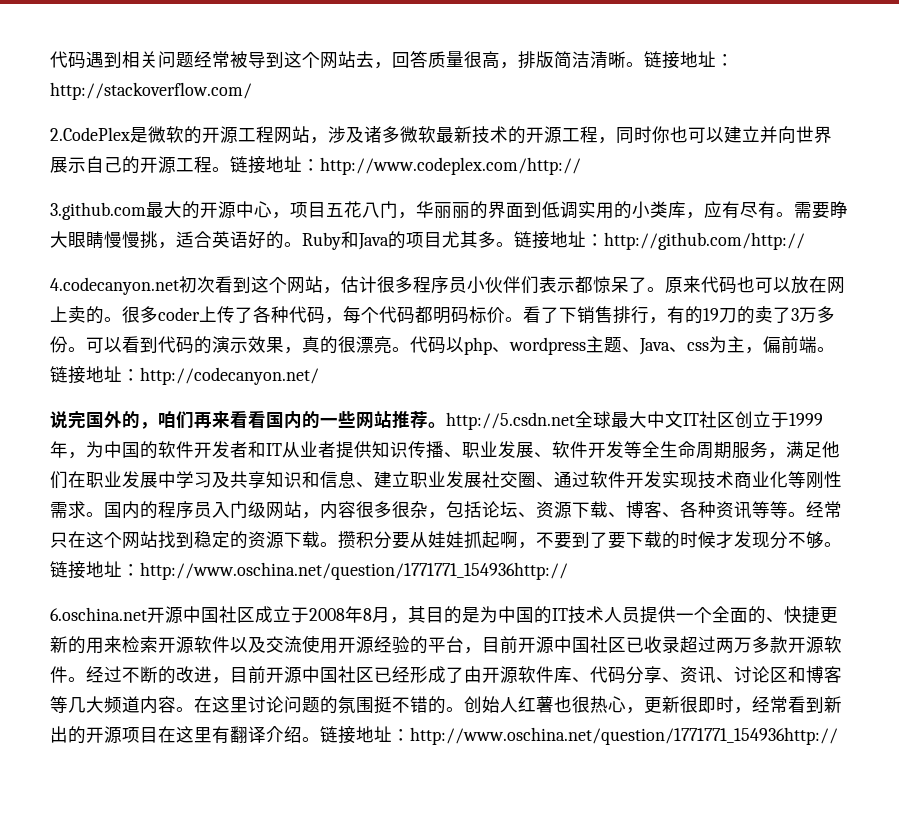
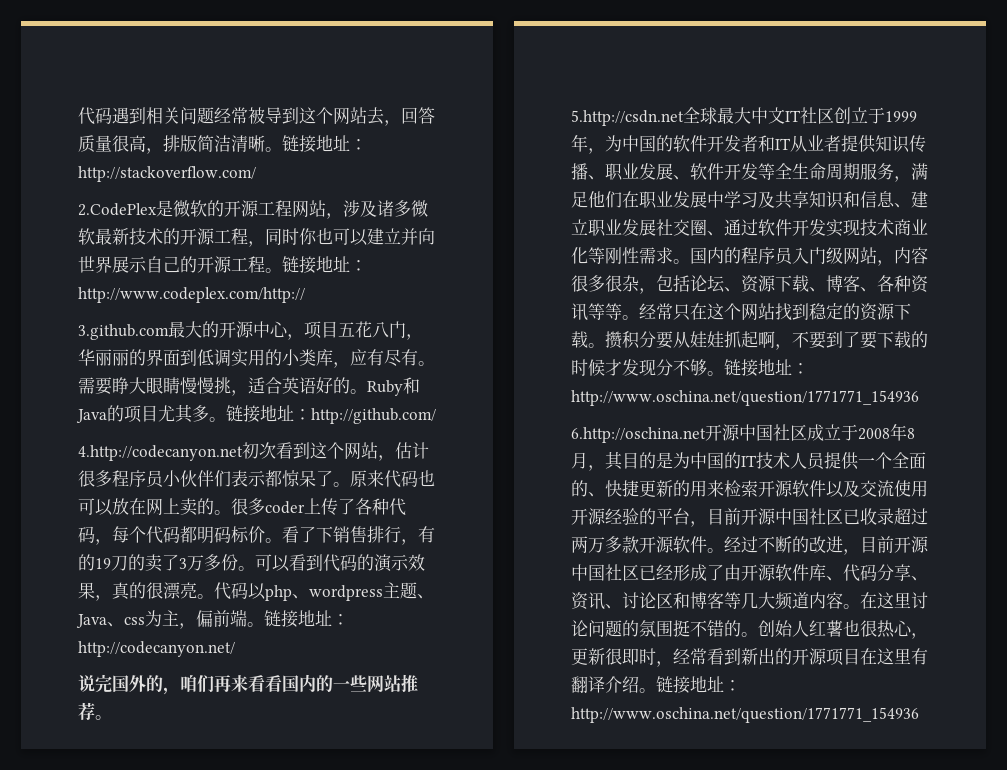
- 链接地址：http://github.com/http://
- 4.codecanyon.net初次看到这个网站，估计很多程序员小伙伴们表示都惊呆了。
+ 链接地址：http://github.com/
+ 4.http://codecanyon.net初次看到这个网站，估计很多程序员小伙伴们表示都惊呆了。
- 说完国外的，咱们再来看看国内的一些网站推荐。http://5.csdn.net全球最大中文IT社区创立于1999年，为中国的软件开发者和IT从业者提供知识传播、职业发展、软件开发等全生命周期服务，满足他们在职业发展中学习及共享知识和信息、建立职业发展社交圈、通过软件开发实现技术商业化等刚性需求。
+ 说完国外的，咱们再来看看国内的一些网站推荐。
+ 5.http://csdn.net全球最大中文IT社区创立于1999年，为中国的软件开发者和IT从业者提供知识传播、职业发展、软件开发等全生命周期服务，满足他们在职业发展中学习及共享知识和信息、建立职业发展社交圈、通过软件开发实现技术商业化等刚性需求。
- 攒积分要从娃娃抓起啊，不要到了要下载的时候才发现分不够。链接地址：http://www.oschina.net/question/1771771_154936http://
- 6.oschina.net开源中国社区成立于2008年8月，其目的是为中国的IT技术人员提供一个全面的、快捷更新的用来检索开源软件以及交流使用开源经验的平台，目前开源中国社区已收录超过两万多款开源软件。
+ 攒积分要从娃娃抓起啊，不要到了要下载的时候才发现分不够。链接地址：http://www.oschina.net/question/1771771_154936
+ 6.http://oschina.net开源中国社区成立于2008年8月，其目的是为中国的IT技术人员提供一个全面的、快捷更新的用来检索开源软件以及交流使用开源经验的平台，目前开源中国社区已收录超过两万多款开源软件。
- 创始人红薯也很热心，更新很即时，经常看到新出的开源项目在这里有翻译介绍。链接地址：http://www.oschina.net/question/1771771_154936http://
+ 创始人红薯也很热心，更新很即时，经常看到新出的开源项目在这里有翻译介绍。链接地址：http://www.oschina.net/question/1771771_154936

